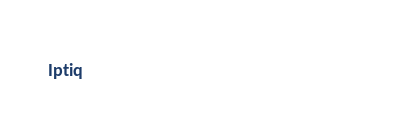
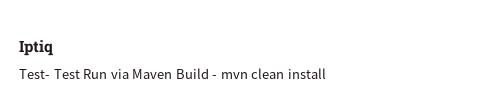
+ Test- Test Run via Maven Build - mvn clean install

